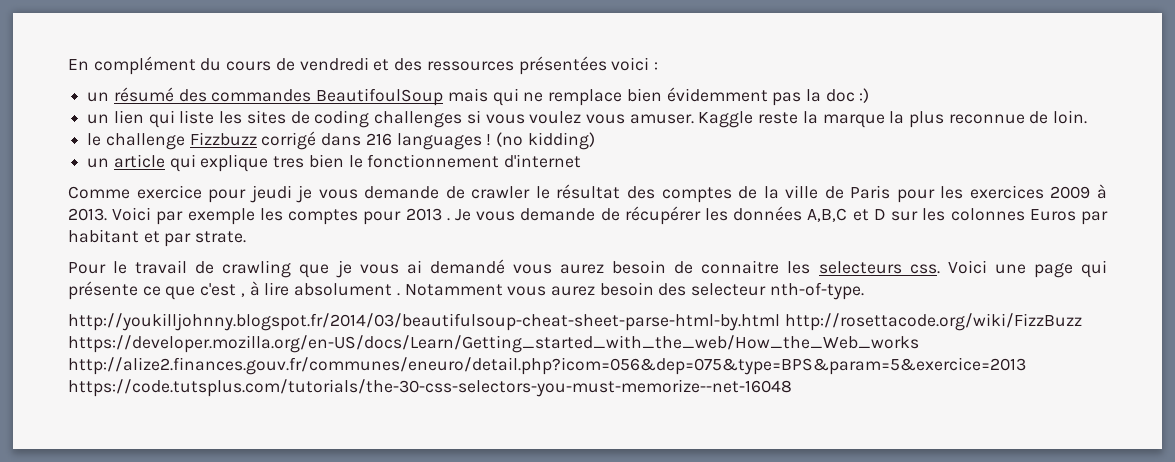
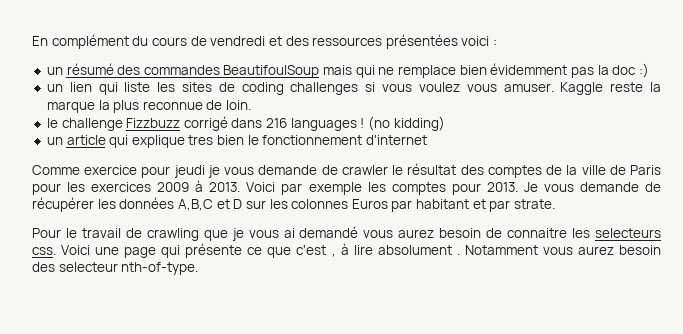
- Voici par exemple les comptes pour 2013 .
+ Voici par exemple les comptes pour 2013.
- http://youkilljohnny.blogspot.fr/2014/03/beautifulsoup-cheat-sheet-parse-html-by.html http://rosettacode.org/wiki/FizzBuzz https://developer.mozilla.org/en-US/docs/Learn/Getting_started_with_the_web/How_the_Web_works http://alize2.finances.gouv.fr/communes/eneuro/detail.php?icom=056&dep=075&type=BPS&param=5&exercice=2013 https://code.tutsplus.com/tutorials/the-30-css-selectors-you-must-memorize--net-16048

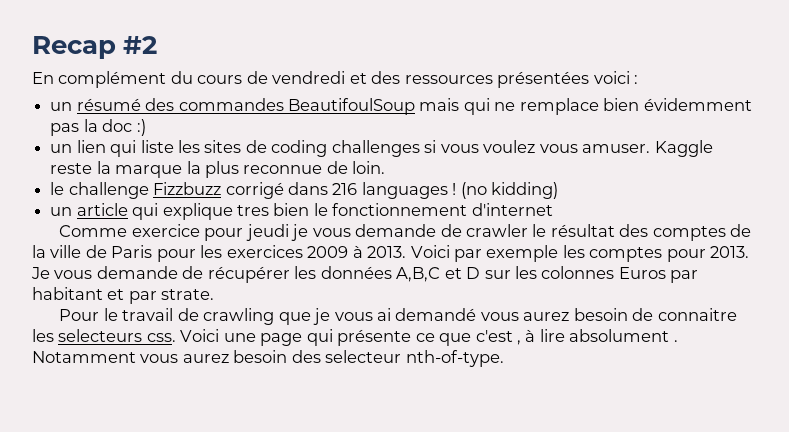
+ Recap #2

